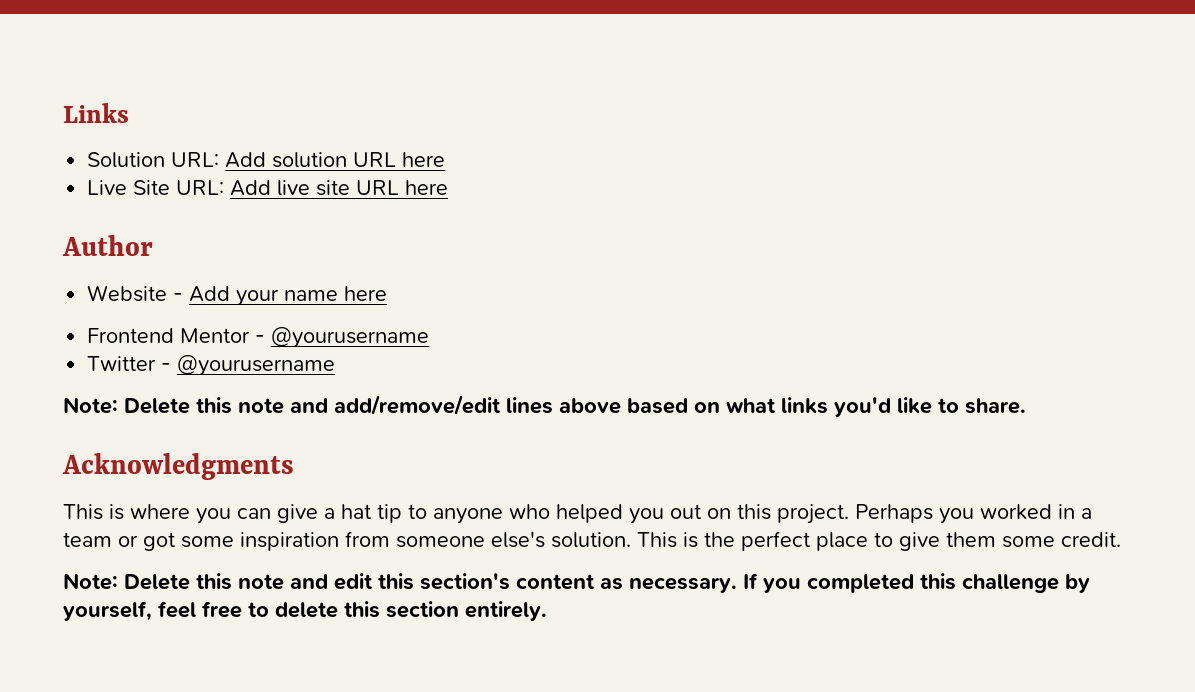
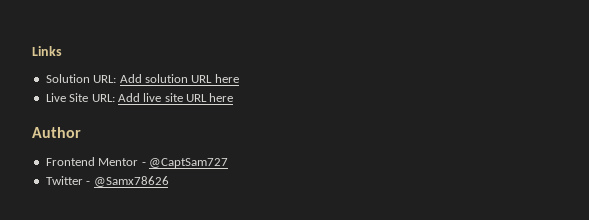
- Website - Add your name here
- Frontend Mentor - @yourusername
+ Frontend Mentor - @CaptSam727
- Twitter - @yourusername
- Note: Delete this note and add/remove/edit lines above based on what links you'd like to share.
- Acknowledgments
- This is where you can give a hat tip to anyone who helped you out on this project. Perhaps you worked in a team or got some inspiration from someone else's solution. This is the perfect place to give them some credit.
- Note: Delete this note and edit this section's content as necessary. If you completed this challenge by yourself, feel free to delete this section entirely.
+ Twitter - @Samx78626

